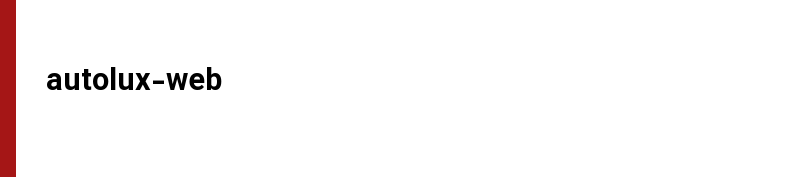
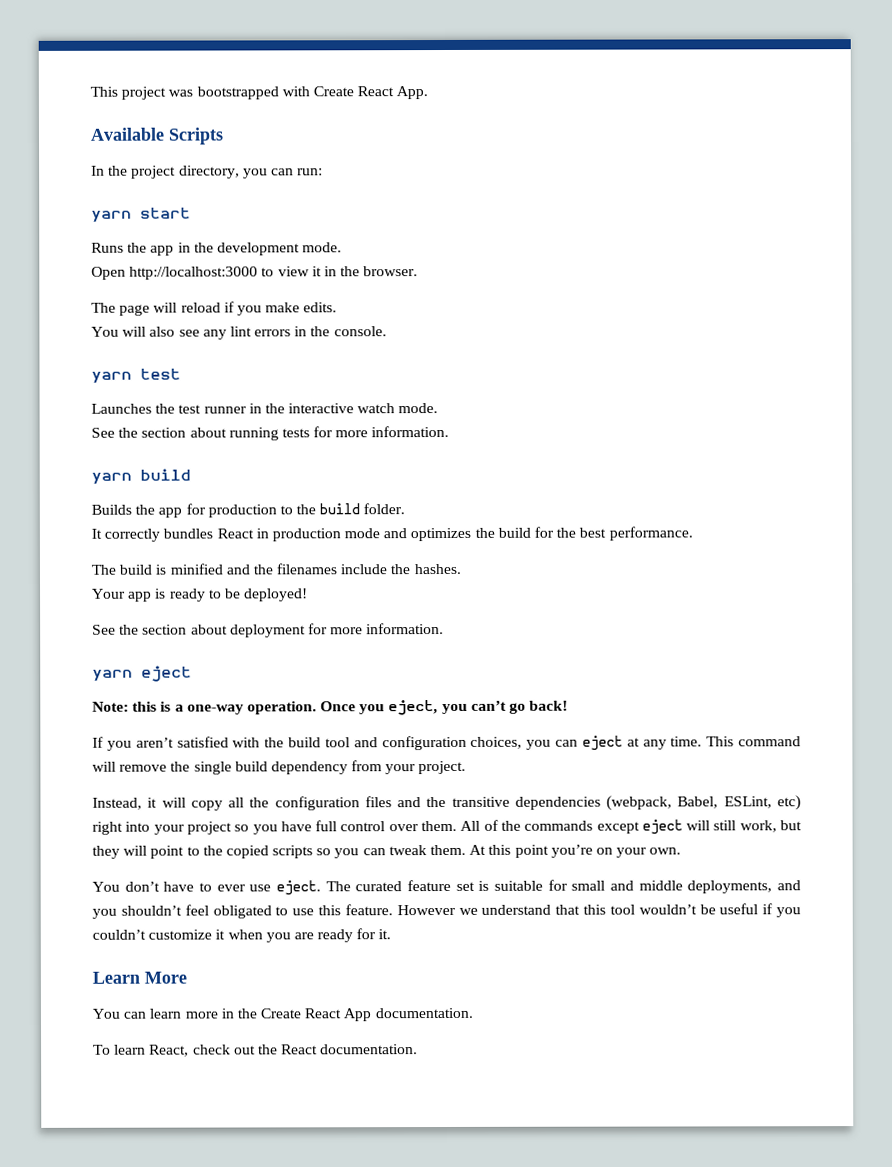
- autolux-web
+ This project was bootstrapped with Create React App.
+ Available Scripts
+ In the project directory, you can run:
+ yarn start
+ Runs the app in the development mode.
+ Open http://localhost:3000 to view it in the browser.
+ The page will reload if you make edits.
+ You will also see any lint errors in the console.
+ yarn test
+ Launches the test runner in the interactive watch mode.
+ See the section about running tests for more information.
+ yarn build
+ Builds the app for production to the build folder.
+ It correctly bundles React in production mode and optimizes the build for the best performance.
+ The build is minified and the filenames include the hashes.
+ Your app is ready to be deployed!
+ See the section about deployment for more information.
+ yarn eject
+ Note: this is a one-way operation. Once you eject, you can’t go back!
+ If you aren’t satisfied with the build tool and configuration choices, you can eject at any time. This command will remove the single build dependency from your project.
+ Instead, it will copy all the configuration files and the transitive dependencies (webpack, Babel, ESLint, etc) right into your project so you have full control over them. All of the commands except eject will still work, but they will point to the copied scripts so you can tweak them. At this point you’re on your own.
+ You don’t have to ever use eject. The curated feature set is suitable for small and middle deployments, and you shouldn’t feel obligated to use this feature. However we understand that this tool wouldn’t be useful if you couldn’t customize it when you are ready for it.
+ Learn More
+ You can learn more in the Create React App documentation.
+ To learn React, check out the React documentation.

